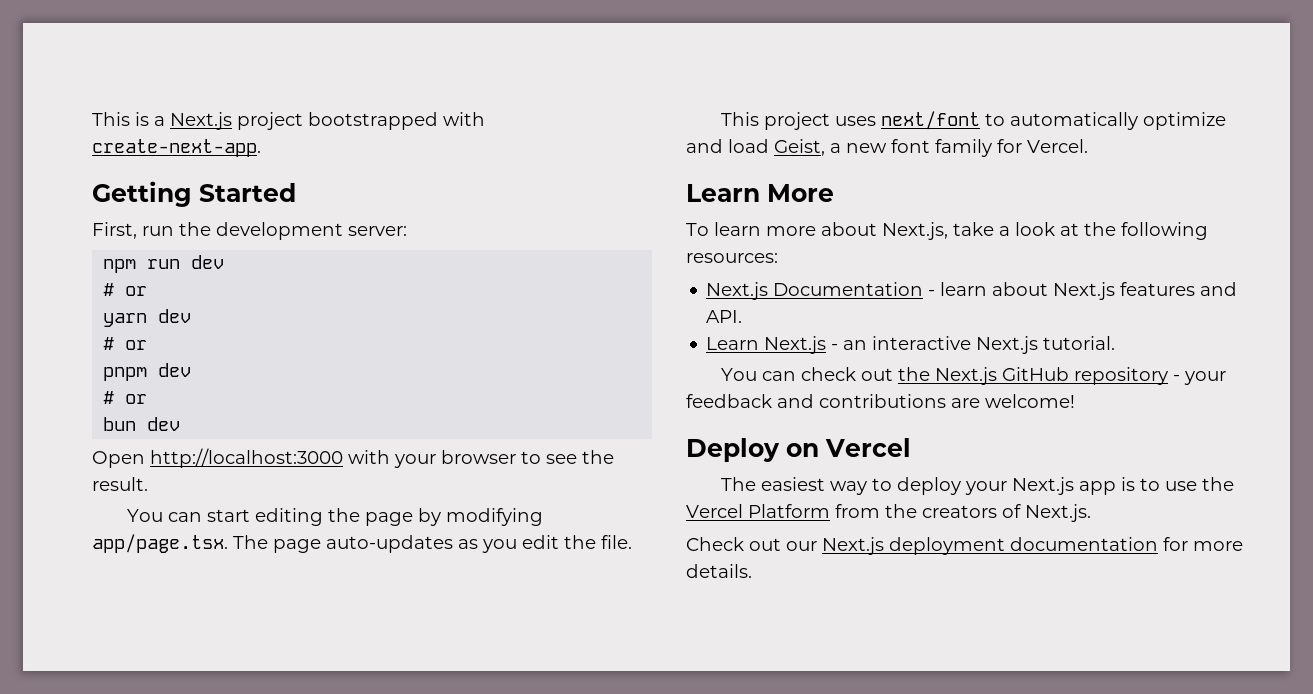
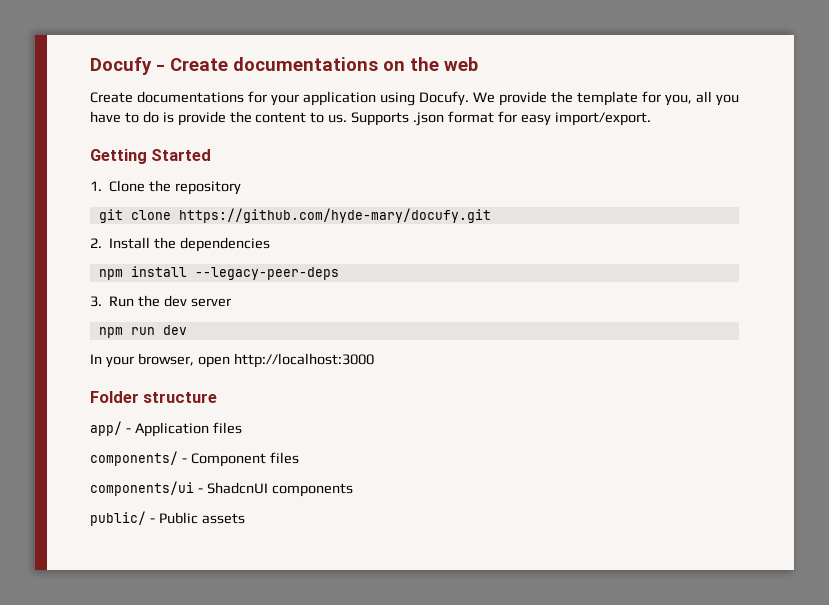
- This is a Next.js project bootstrapped with create-next-app.
+ Docufy - Create documentations on the web
+ Create documentations for your application using Docufy. We provide the template for you, all you have to do is provide the content to us. Supports .json format for easy import/export.
  Getting Started
- First, run the development server:
+ 1. Clone the repository
+ git clone https://github.com/hyde-mary/docufy.git
+ 2. Install the dependencies
+ npm install --legacy-peer-deps
+ 3. Run the dev server
  npm run dev
- # or
- yarn dev
- # or
- pnpm dev
- # or
- bun dev
- Open http://localhost:3000 with your browser to see the result.
- You can start editing the page by modifying app/page.tsx. The page auto-updates as you edit the file.
- This project uses next/font to automatically optimize and load Geist, a new font family for Vercel.
- Learn More
- To learn more about Next.js, take a look at the following resources:
- Next.js Documentation - learn about Next.js features and API.
- Learn Next.js - an interactive Next.js tutorial.
- You can check out the Next.js GitHub repository - your feedback and contributions are welcome!
- Deploy on Vercel
- The easiest way to deploy your Next.js app is to use the Vercel Platform from the creators of Next.js.
- Check out our Next.js deployment documentation for more details.
+ In your browser, open http://localhost:3000
+ Folder structure
+ app/ - Application files
+ components/ - Component files
+ components/ui - ShadcnUI components
+ public/ - Public assets

